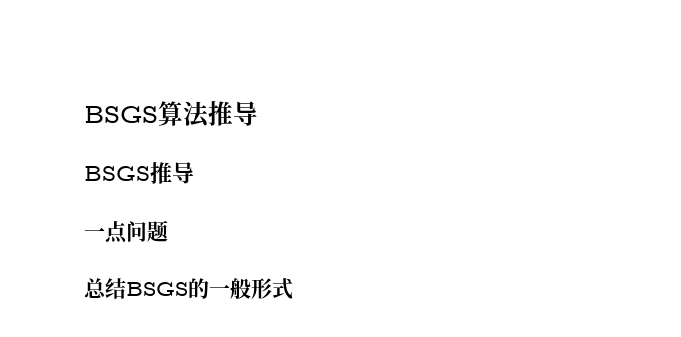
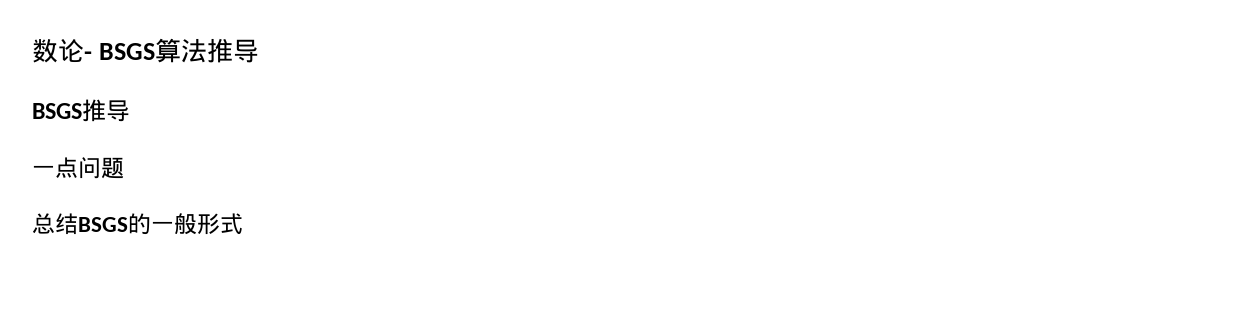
- BSGS算法推导
+ 数论- BSGS算法推导

